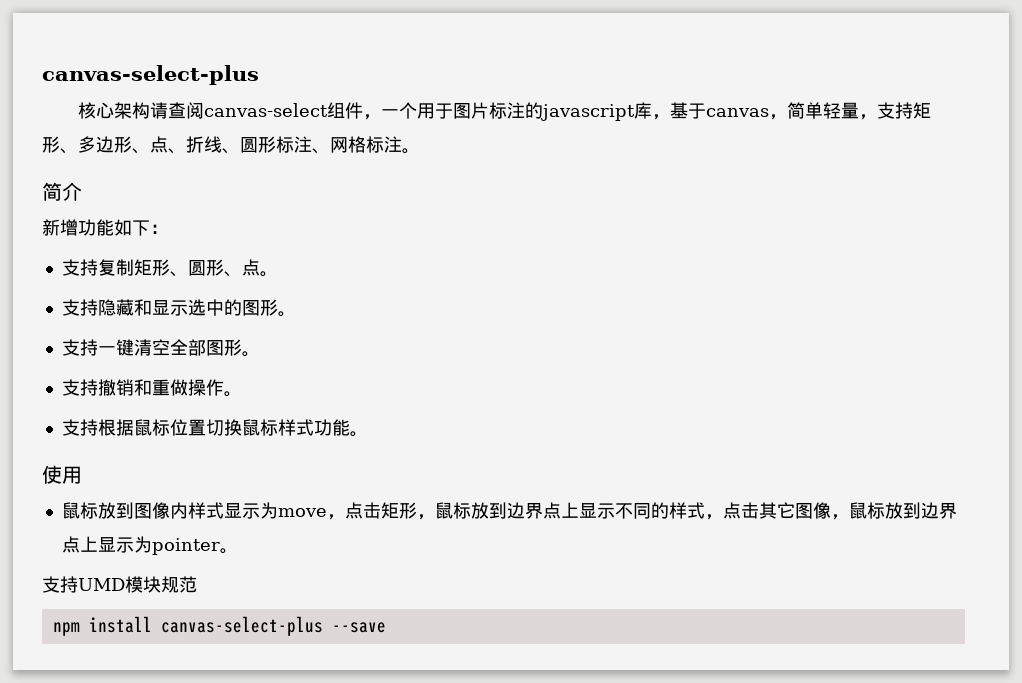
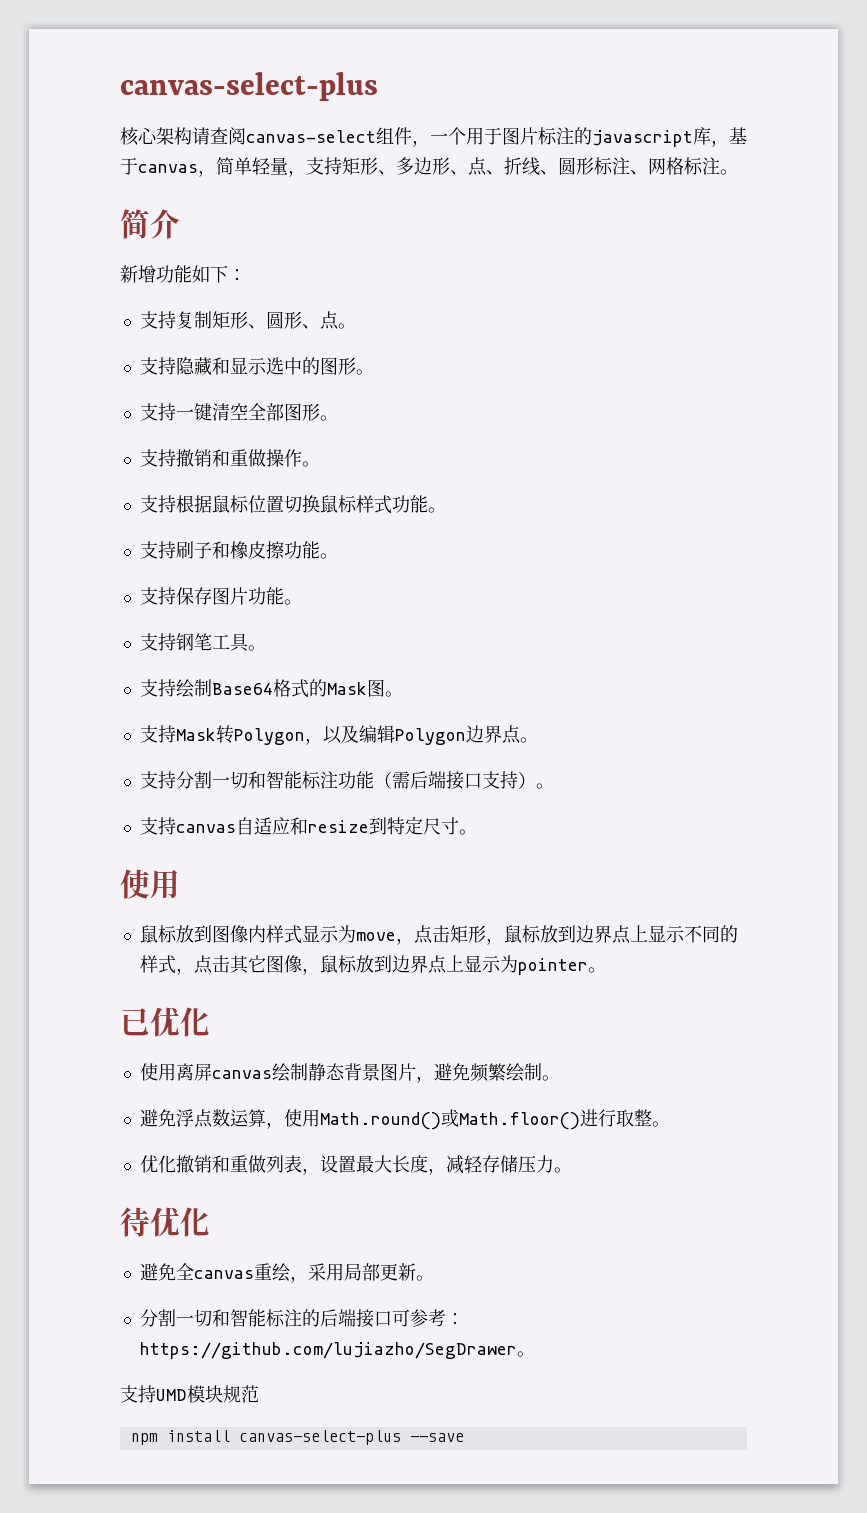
+ 支持刷子和橡皮擦功能。
+ 支持保存图片功能。
+ 支持钢笔工具。
+ 支持绘制Base64格式的Mask图。
+ 支持Mask转Polygon，以及编辑Polygon边界点。
+ 支持分割一切和智能标注功能（需后端接口支持）。
+ 支持canvas自适应和resize到特定尺寸。
+ 已优化
+ 使用离屏canvas绘制静态背景图片，避免频繁绘制。
+ 避免浮点数运算，使用Math.round()或Math.floor()进行取整。
+ 优化撤销和重做列表，设置最大长度，减轻存储压力。
+ 待优化
+ 避免全canvas重绘，采用局部更新。
+ 分割一切和智能标注的后端接口可参考：https://github.com/lujiazho/SegDrawer。

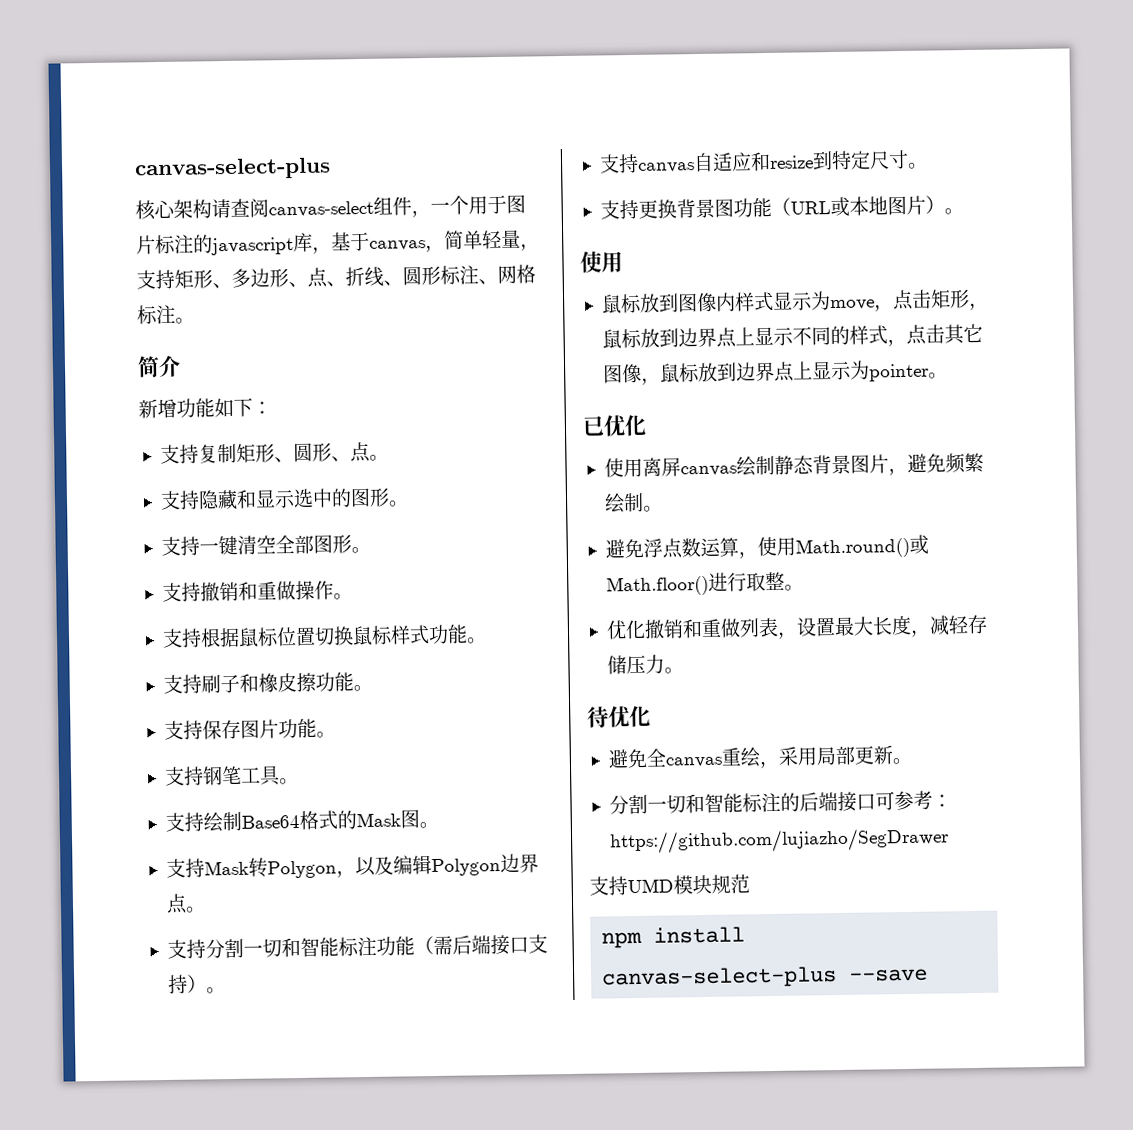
+ 支持更换背景图功能（URL或本地图片）。
- 分割一切和智能标注的后端接口可参考：https://github.com/lujiazho/SegDrawer。
+ 分割一切和智能标注的后端接口可参考：https://github.com/lujiazho/SegDrawer

